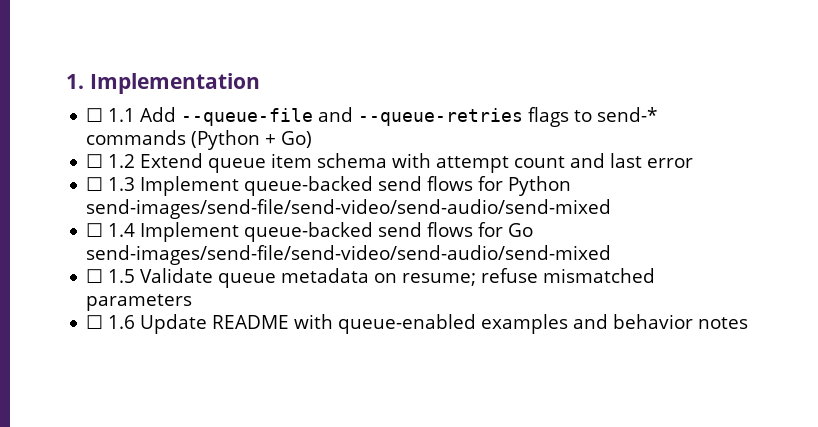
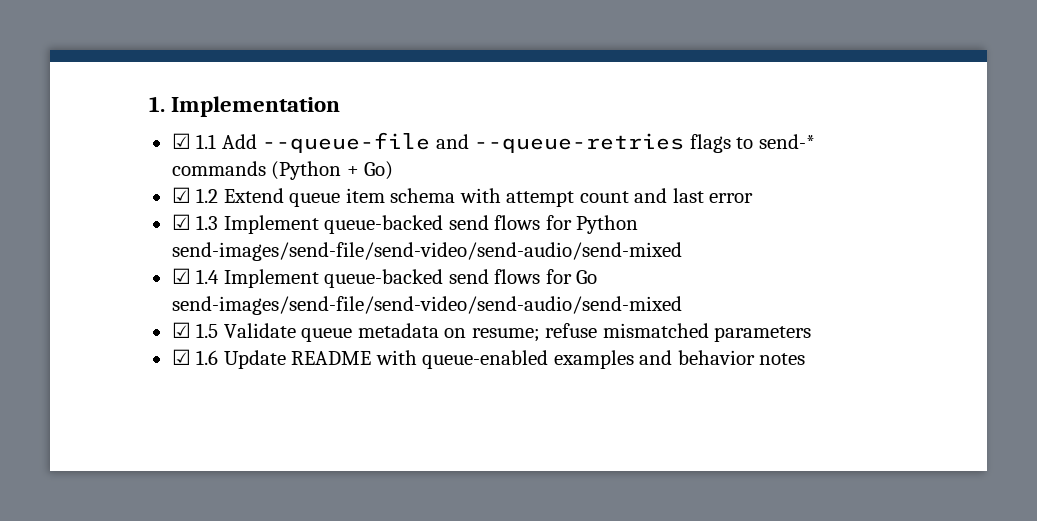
- ☐ 1.1 Add --queue-file and --queue-retries flags to send-* commands (Python + Go)
+ ☑ 1.1 Add --queue-file and --queue-retries flags to send-* commands (Python + Go)
- ☐ 1.2 Extend queue item schema with attempt count and last error
+ ☑ 1.2 Extend queue item schema with attempt count and last error
- ☐ 1.3 Implement queue-backed send flows for Python send-images/send-file/send-video/send-audio/send-mixed
+ ☑ 1.3 Implement queue-backed send flows for Python send-images/send-file/send-video/send-audio/send-mixed
- ☐ 1.4 Implement queue-backed send flows for Go send-images/send-file/send-video/send-audio/send-mixed
+ ☑ 1.4 Implement queue-backed send flows for Go send-images/send-file/send-video/send-audio/send-mixed
- ☐ 1.5 Validate queue metadata on resume; refuse mismatched parameters
+ ☑ 1.5 Validate queue metadata on resume; refuse mismatched parameters
- ☐ 1.6 Update README with queue-enabled examples and behavior notes
+ ☑ 1.6 Update README with queue-enabled examples and behavior notes

